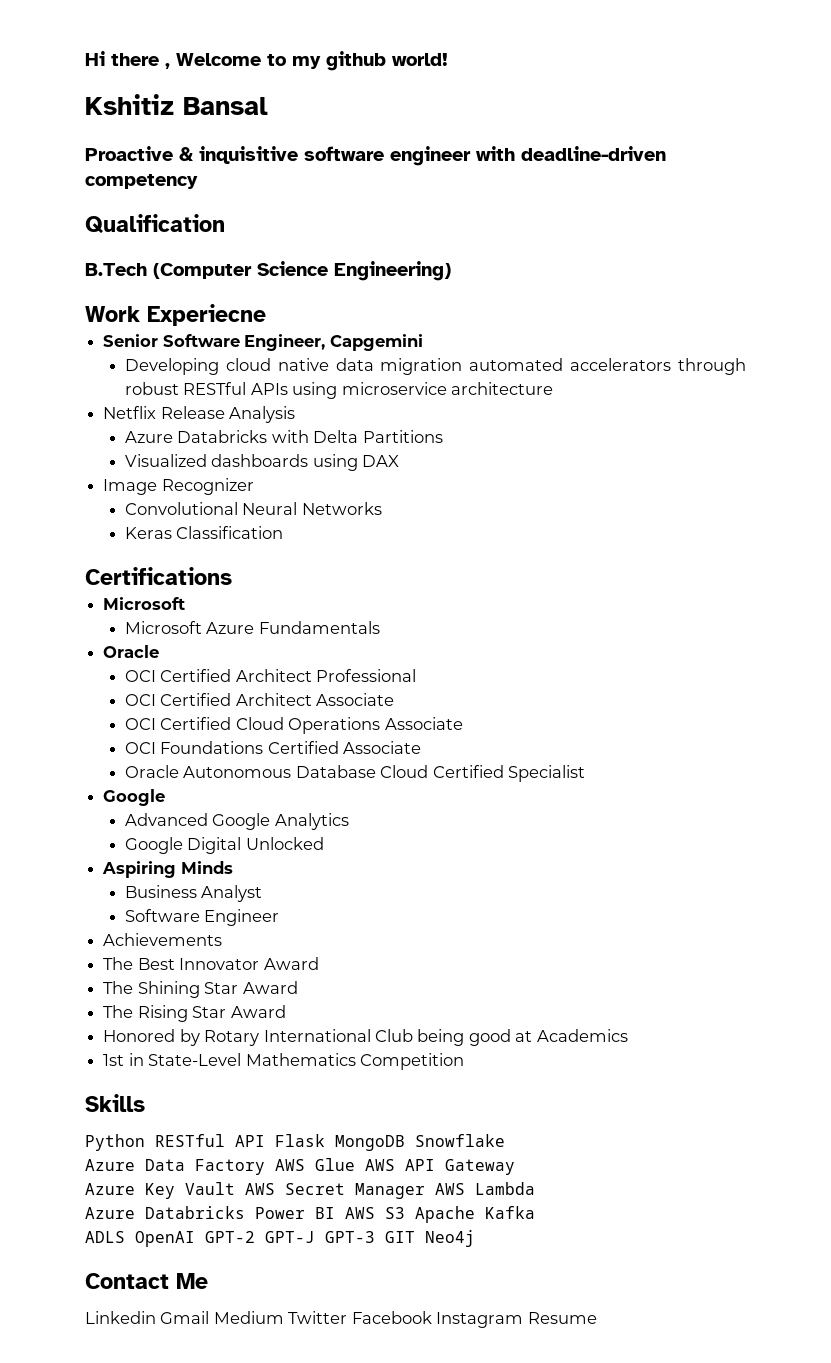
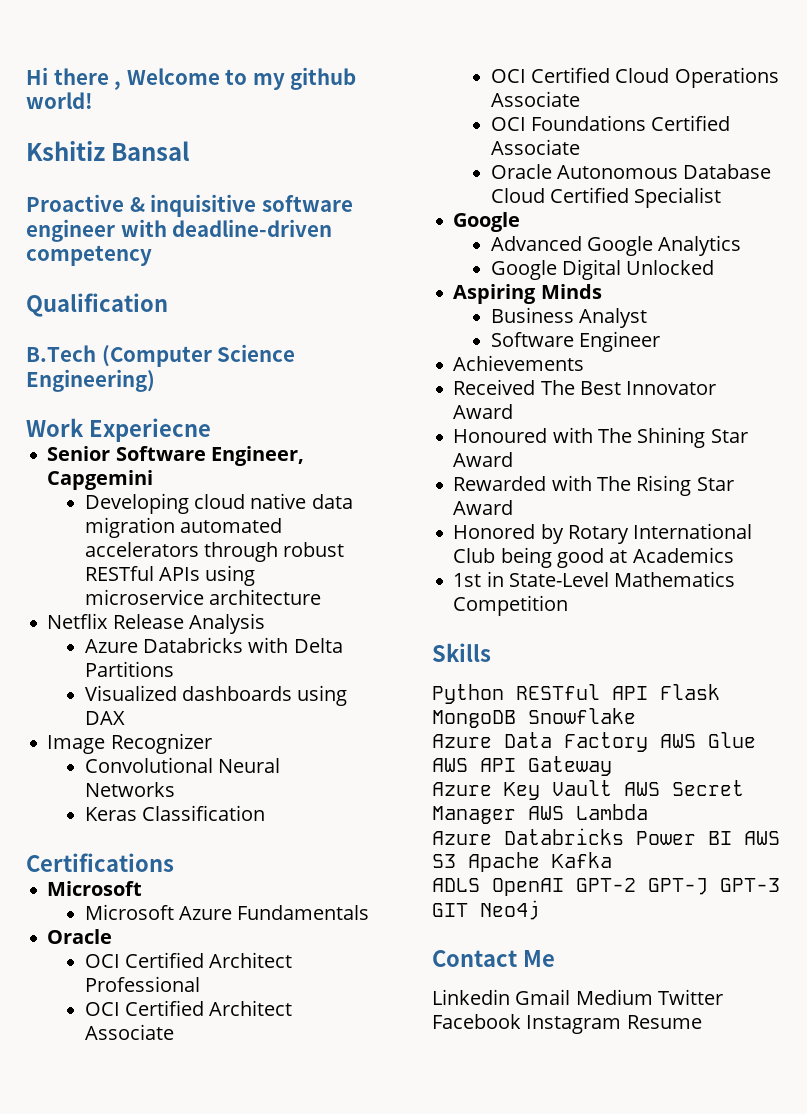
- The Best Innovator Award
+ Received The Best Innovator Award
- The Shining Star Award
+ Honoured with The Shining Star Award
- The Rising Star Award
+ Rewarded with The Rising Star Award

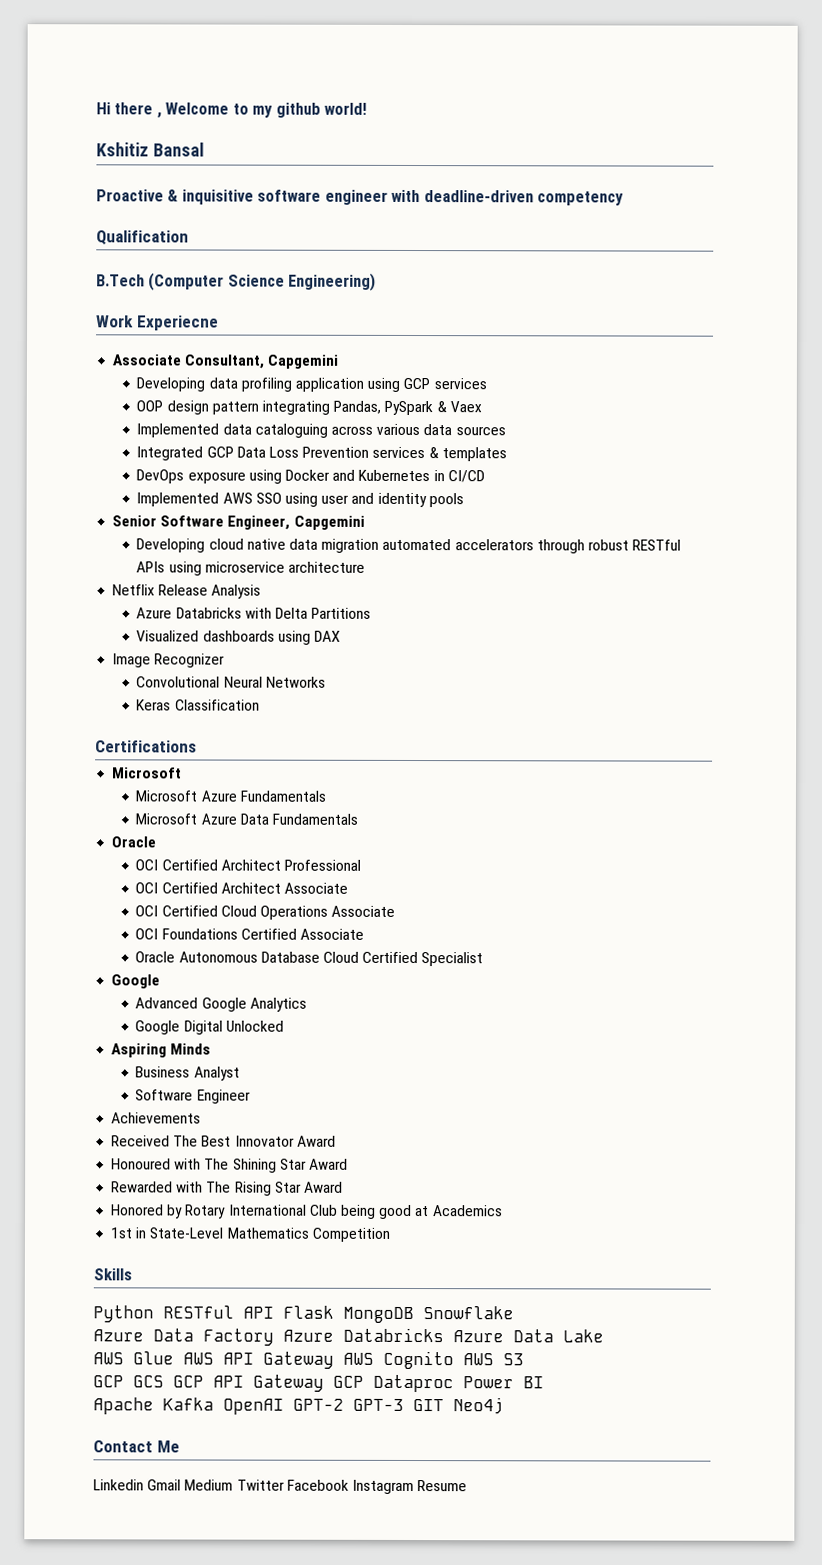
+ Associate Consultant, Capgemini
+ Developing data profiling application using GCP services
+ OOP design pattern integrating Pandas, PySpark & Vaex
+ Implemented data cataloguing across various data sources
+ Integrated GCP Data Loss Prevention services & templates
+ DevOps exposure using Docker and Kubernetes in CI/CD
+ Implemented AWS SSO using user and identity pools
+ Microsoft Azure Data Fundamentals
- Azure Data Factory AWS Glue AWS API Gateway
- Azure Key Vault AWS Secret Manager AWS Lambda
- Azure Databricks Power BI AWS S3 Apache Kafka
- ADLS OpenAI GPT-2 GPT-J GPT-3 GIT Neo4j
+ Azure Data Factory Azure Databricks Azure Data Lake
+ AWS Glue AWS API Gateway AWS Cognito AWS S3
+ GCP GCS GCP API Gateway GCP Dataproc Power BI
+ Apache Kafka OpenAI GPT-2 GPT-3 GIT Neo4j

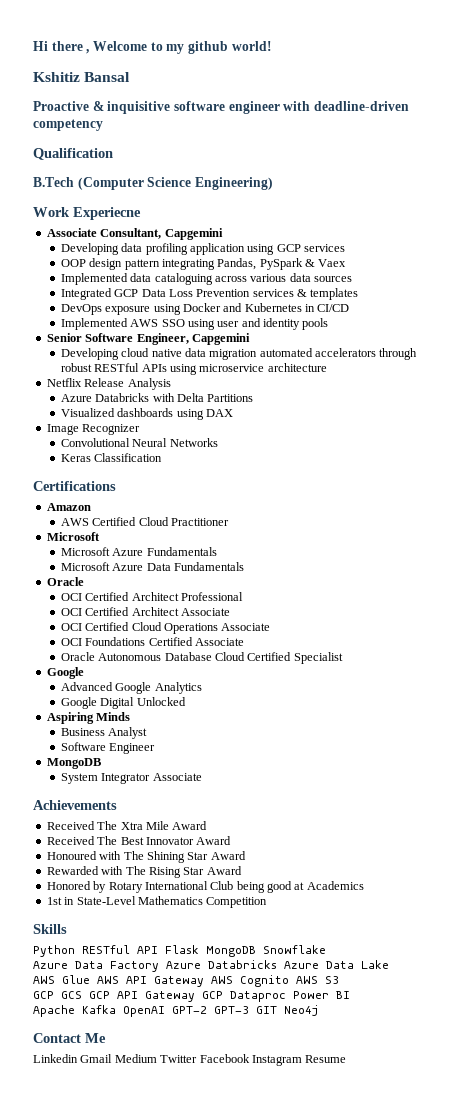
+ Amazon
+ AWS Certified Cloud Practitioner
  Software Engineer
+ MongoDB
+ System Integrator Associate
  Achievements
+ Received The Xtra Mile Award

